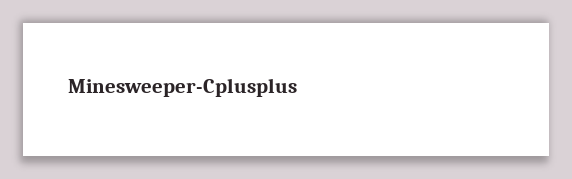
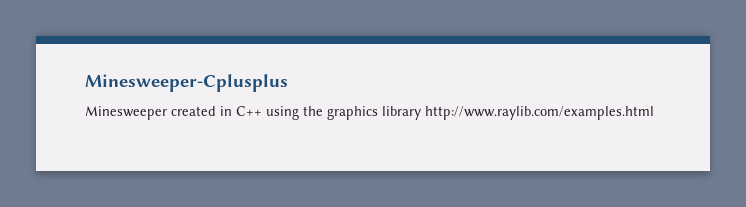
+ Minesweeper created in C++ using the graphics library http://www.raylib.com/examples.html

